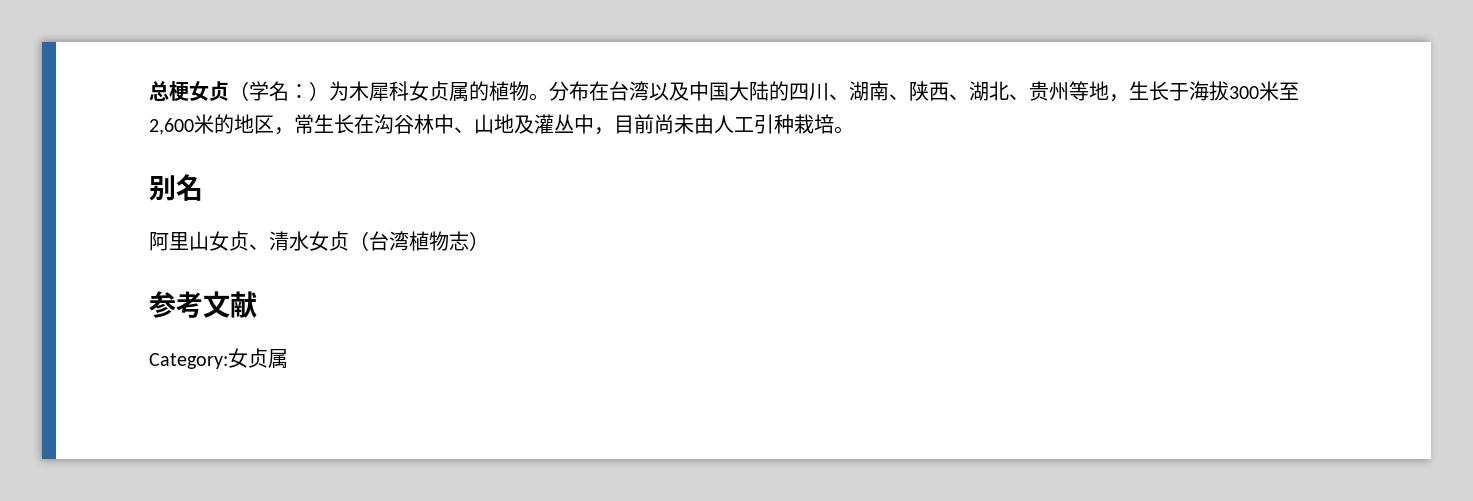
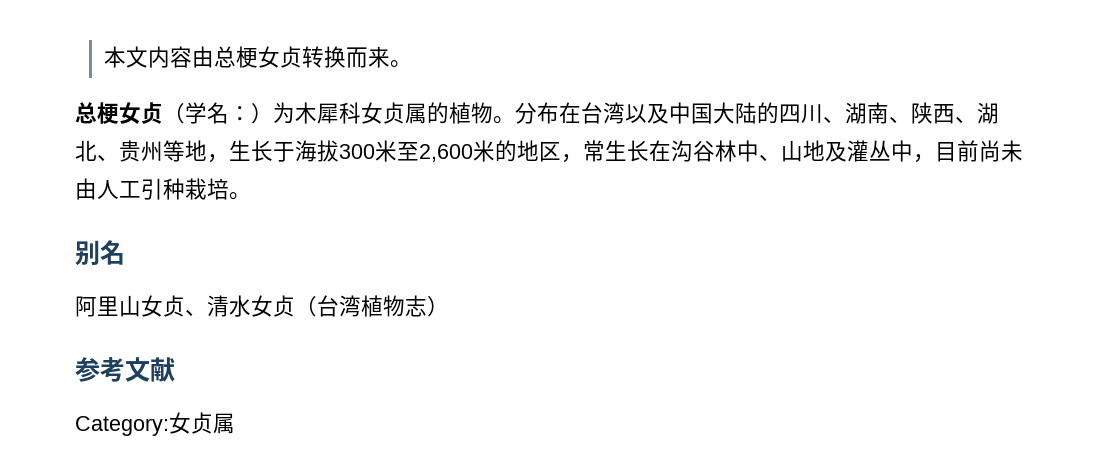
+ 本文内容由总梗女贞转换而来。

